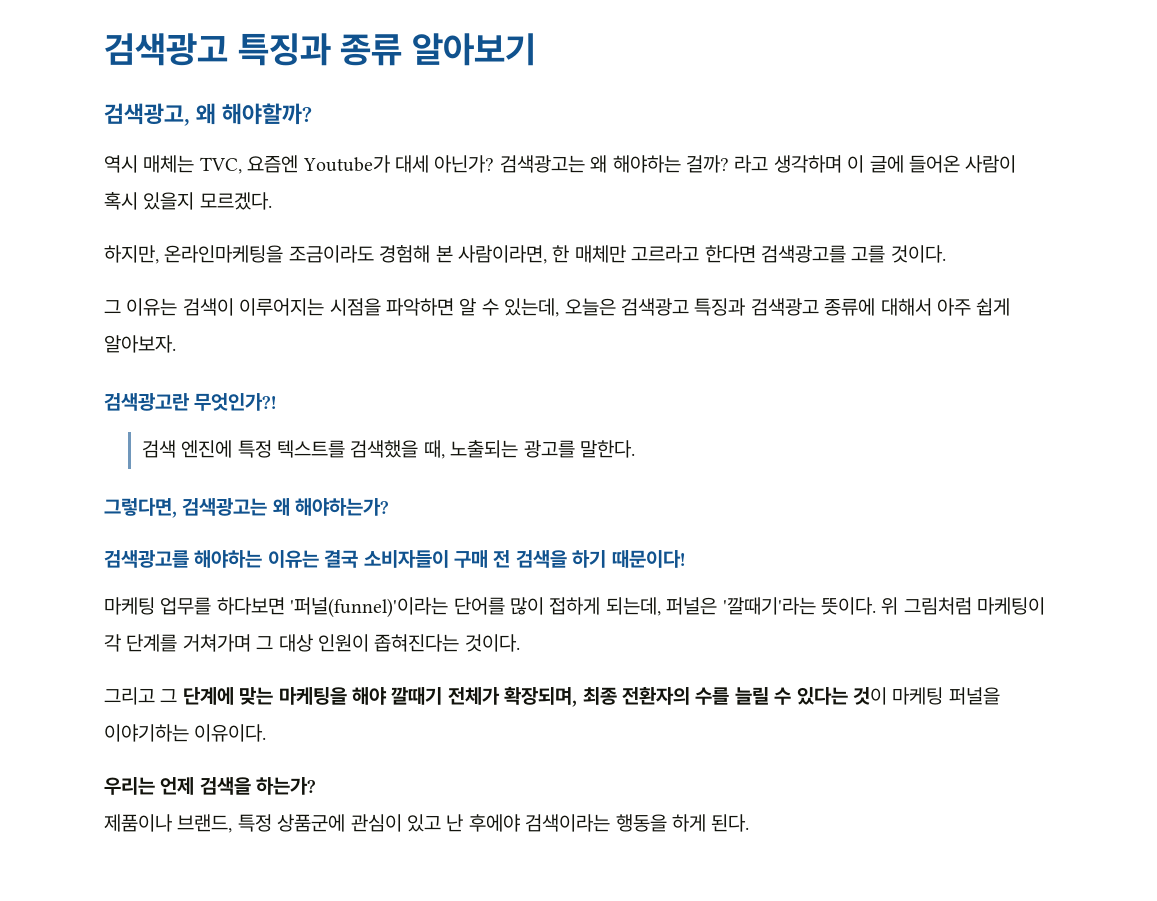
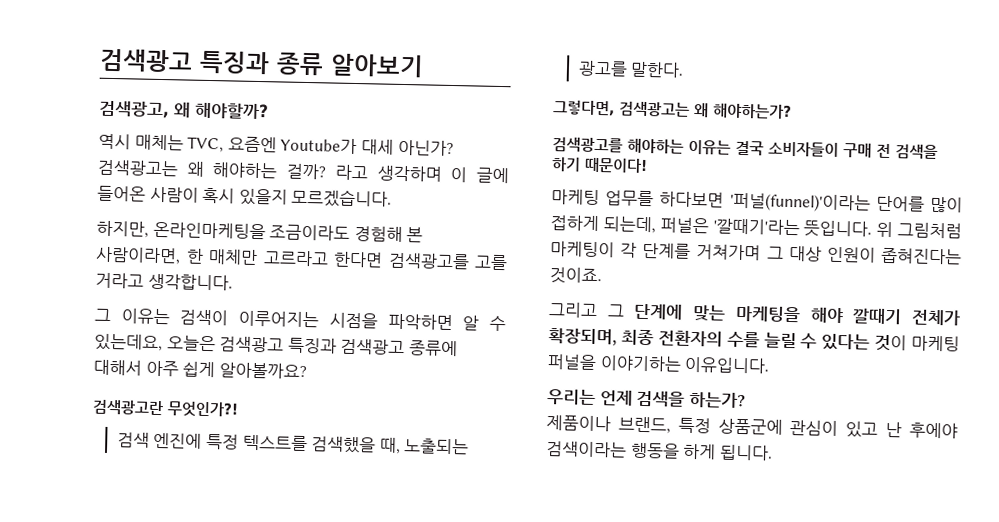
- 라고 생각하며 이 글에 들어온 사람이 혹시 있을지 모르겠다.
+ 라고 생각하며 이 글에 들어온 사람이 혹시 있을지 모르겠습니다.
- 하지만, 온라인마케팅을 조금이라도 경험해 본 사람이라면, 한 매체만 고르라고 한다면 검색광고를 고를 것이다.
+ 하지만, 온라인마케팅을 조금이라도 경험해 본 사람이라면, 한 매체만 고르라고 한다면 검색광고를 고를 거라고 생각합니다.
- 그 이유는 검색이 이루어지는 시점을 파악하면 알 수 있는데, 오늘은 검색광고 특징과 검색광고 종류에 대해서 아주 쉽게 알아보자.
+ 그 이유는 검색이 이루어지는 시점을 파악하면 알 수 있는데요, 오늘은 검색광고 특징과 검색광고 종류에 대해서 아주 쉽게 알아볼까요?
- 마케팅 업무를 하다보면 '퍼널(funnel)'이라는 단어를 많이 접하게 되는데, 퍼널은 '깔때기'라는 뜻이다.
+ 마케팅 업무를 하다보면 '퍼널(funnel)'이라는 단어를 많이 접하게 되는데, 퍼널은 '깔때기'라는 뜻입니다.
- 위 그림처럼 마케팅이 각 단계를 거쳐가며 그 대상 인원이 좁혀진다는 것이다.
+ 위 그림처럼 마케팅이 각 단계를 거쳐가며 그 대상 인원이 좁혀진다는 것이죠.
- 그리고 그 단계에 맞는 마케팅을 해야 깔때기 전체가 확장되며, 최종 전환자의 수를 늘릴 수 있다는 것이 마케팅 퍼널을 이야기하는 이유이다.
+ 그리고 그 단계에 맞는 마케팅을 해야 깔때기 전체가 확장되며, 최종 전환자의 수를 늘릴 수 있다는 것이 마케팅 퍼널을 이야기하는 이유입니다.
- 제품이나 브랜드, 특정 상품군에 관심이 있고 난 후에야 검색이라는 행동을 하게 된다.
+ 제품이나 브랜드, 특정 상품군에 관심이 있고 난 후에야 검색이라는 행동을 하게 됩니다.

